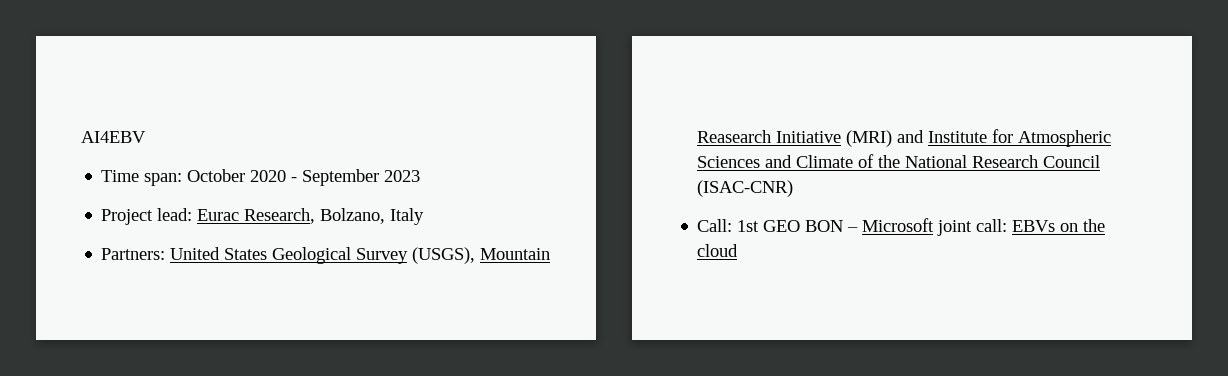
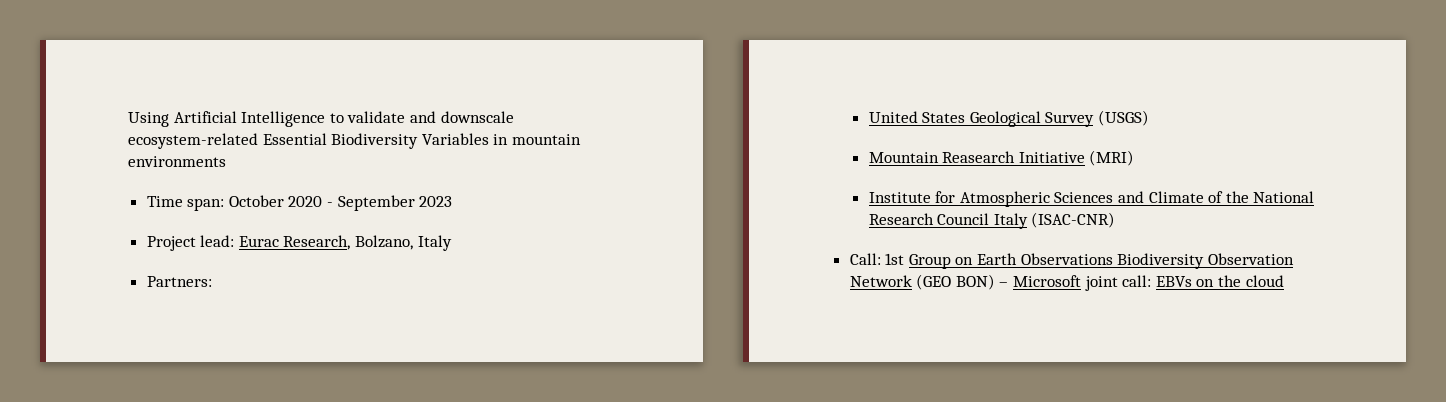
- AI4EBV
+ Using Artificial Intelligence to validate and downscale ecosystem-related Essential Biodiversity Variables in mountain environments
- Partners: United States Geological Survey (USGS), Mountain Reasearch Initiative (MRI) and Institute for Atmospheric Sciences and Climate of the National Research Council (ISAC-CNR)
+ Partners:
+ United States Geological Survey (USGS)
+ Mountain Reasearch Initiative (MRI)
+ Institute for Atmospheric Sciences and Climate of the National Research Council Italy (ISAC-CNR)
- Call: 1st GEO BON – Microsoft joint call: EBVs on the cloud
+ Call: 1st Group on Earth Observations Biodiversity Observation Network (GEO BON) – Microsoft joint call: EBVs on the cloud

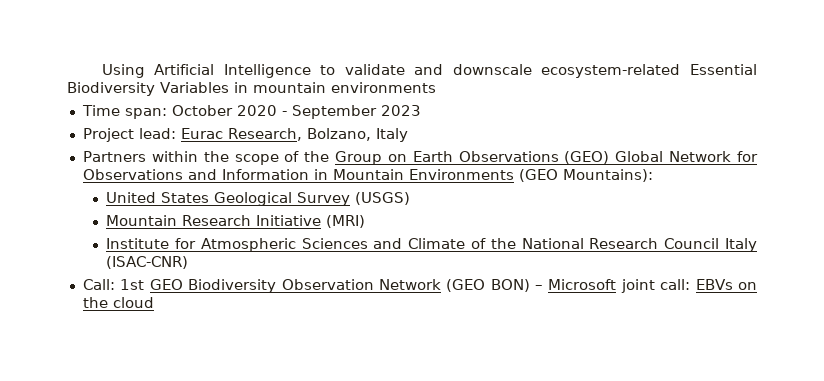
- Partners:
+ Partners within the scope of the Group on Earth Observations (GEO) Global Network for Observations and Information in Mountain Environments (GEO Mountains):
- Mountain Reasearch Initiative (MRI)
+ Mountain Research Initiative (MRI)
- Call: 1st Group on Earth Observations Biodiversity Observation Network (GEO BON) – Microsoft joint call: EBVs on the cloud
+ Call: 1st GEO Biodiversity Observation Network (GEO BON) – Microsoft joint call: EBVs on the cloud

